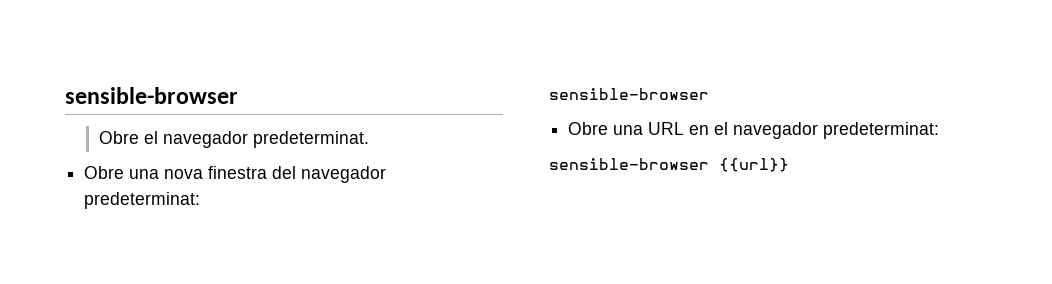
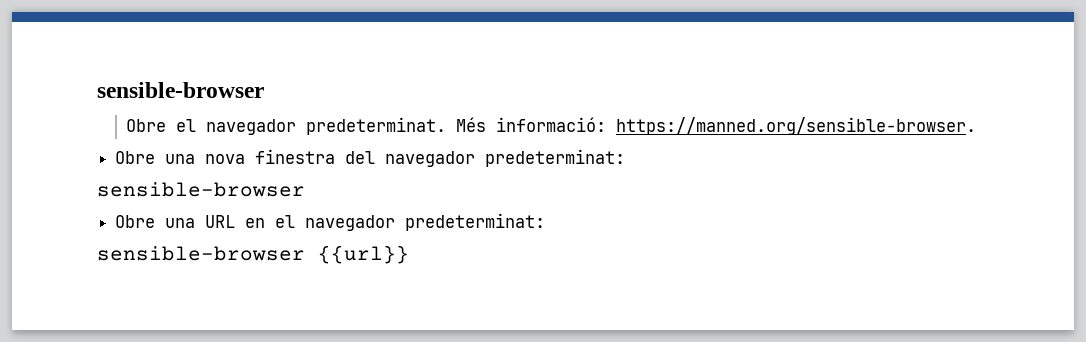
+ Més informació: https://manned.org/sensible-browser.

